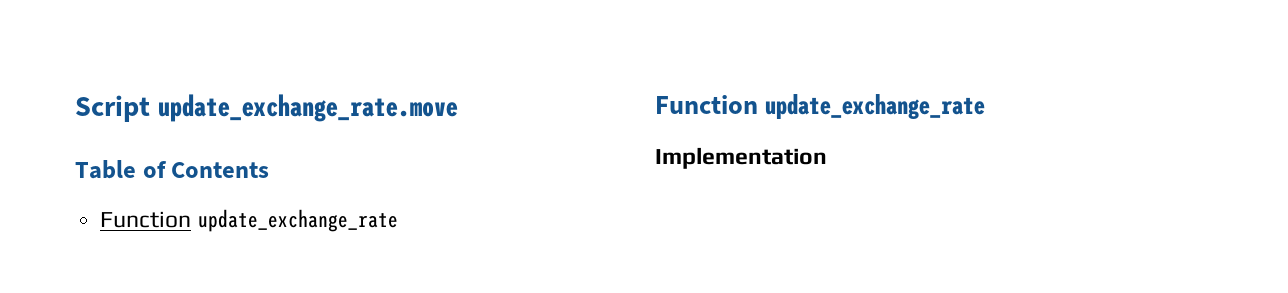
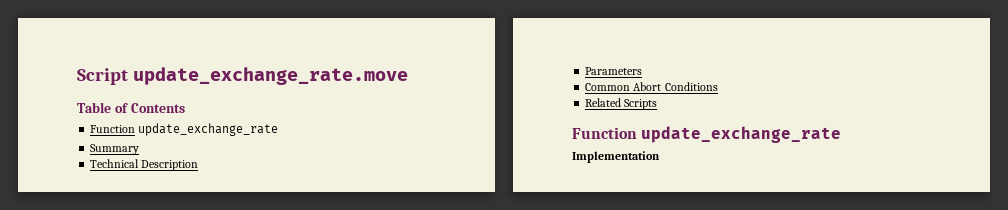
+ Summary
+ Technical Description
+ Parameters
+ Common Abort Conditions
+ Related Scripts

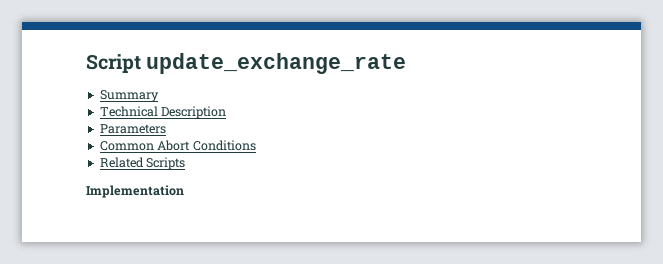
- Script update_exchange_rate.move
- Table of Contents
- Function update_exchange_rate
+ Script update_exchange_rate
  Related Scripts
- Function update_exchange_rate

